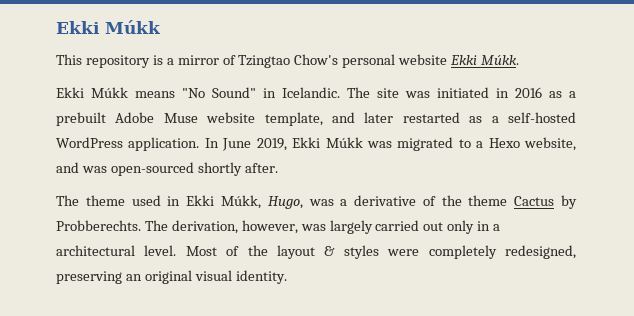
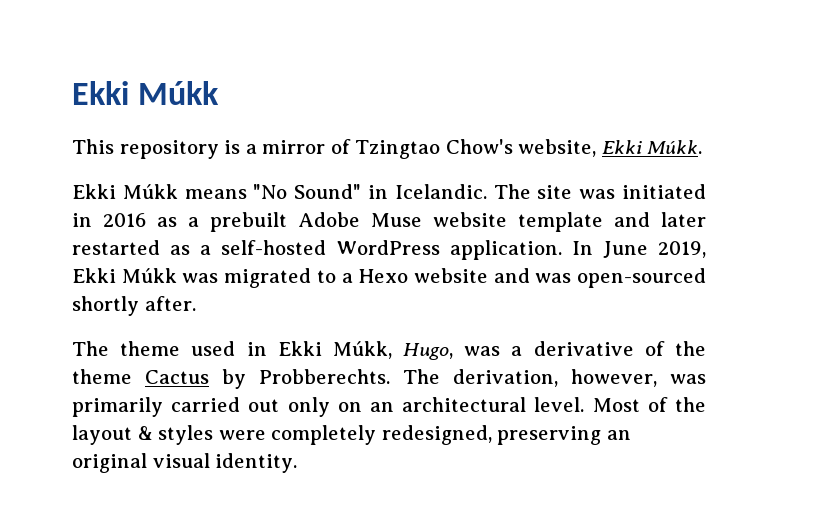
- This repository is a mirror of Tzingtao Chow's personal website Ekki Múkk.
+ This repository is a mirror of Tzingtao Chow's website, Ekki Múkk.
- The site was initiated in 2016 as a prebuilt Adobe Muse website template, and later restarted as a self-hosted WordPress application.
+ The site was initiated in 2016 as a prebuilt Adobe Muse website template and later restarted as a self-hosted WordPress application.
- In June 2019, Ekki Múkk was migrated to a Hexo website, and was open-sourced shortly after.
+ In June 2019, Ekki Múkk was migrated to a Hexo website and was open-sourced shortly after.
- The derivation, however, was largely carried out only in a architectural level.
+ The derivation, however, was primarily carried out only on an architectural level.

